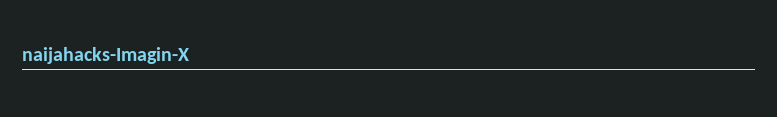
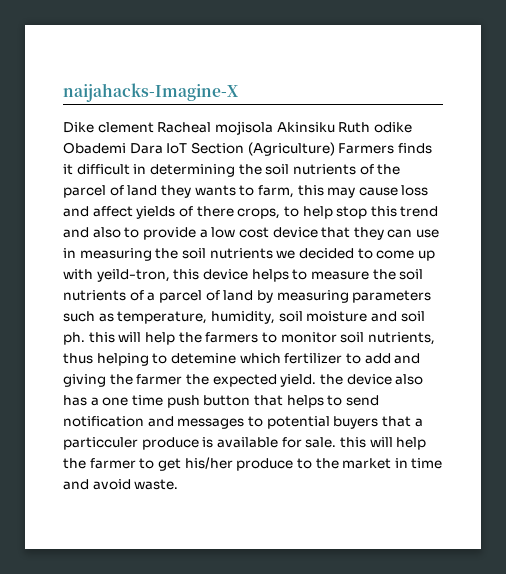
- naijahacks-Imagin-X
+ naijahacks-Imagine-X
+ Dike clement Racheal mojisola Akinsiku Ruth odike Obademi Dara IoT Section (Agriculture) Farmers finds it difficult in determining the soil nutrients of the parcel of land they wants to farm, this may cause loss and affect yields of there crops, to help stop this trend and also to provide a low cost device that they can use in measuring the soil nutrients we decided to come up with yeild-tron, this device helps to measure the soil nutrients of a parcel of land by measuring parameters such as temperature, humidity, soil moisture and soil ph. this will help the farmers to monitor soil nutrients, thus helping to detemine which fertilizer to add and giving the farmer the expected yield. the device also has a one time push button that helps to send notification and messages to potential buyers that a particculer produce is available for sale. this will help the farmer to get his/her produce to the market in time and avoid waste.

